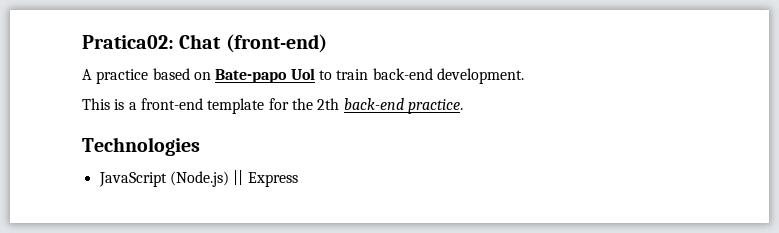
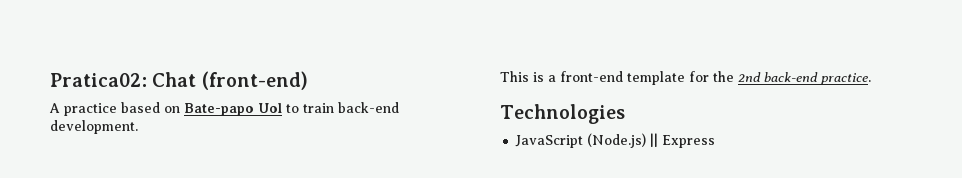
- This is a front-end template for the 2th back-end practice.
+ This is a front-end template for the 2nd back-end practice.

